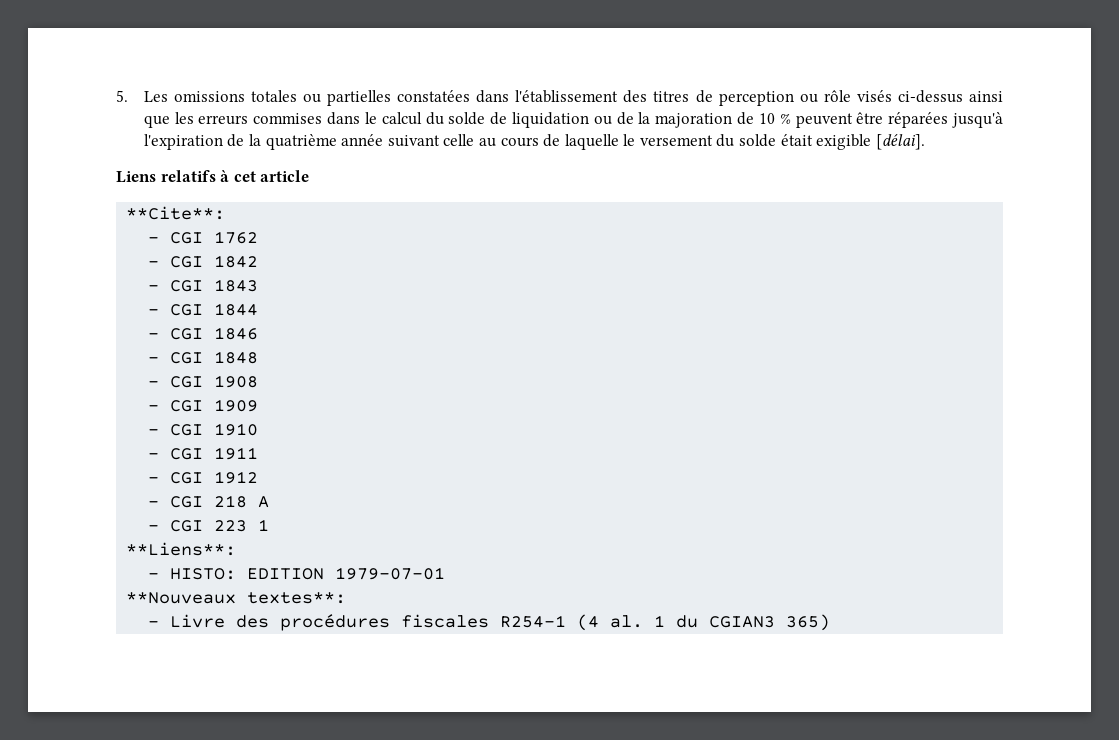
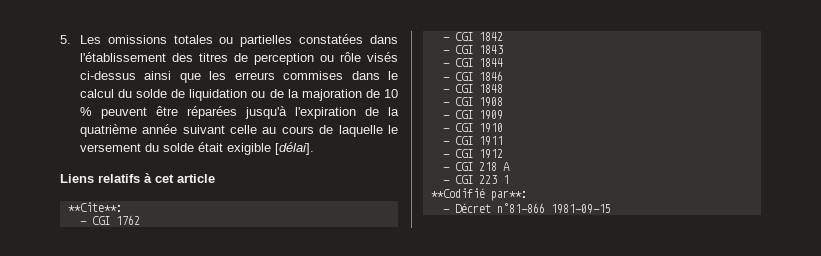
- **Liens**:
- - HISTO: EDITION 1979-07-01
- **Nouveaux textes**:
- - Livre des procédures fiscales R254-1 (4 al. 1 du CGIAN3 365)
+ **Codifié par**:
+ - Décret n°81-866 1981-09-15

